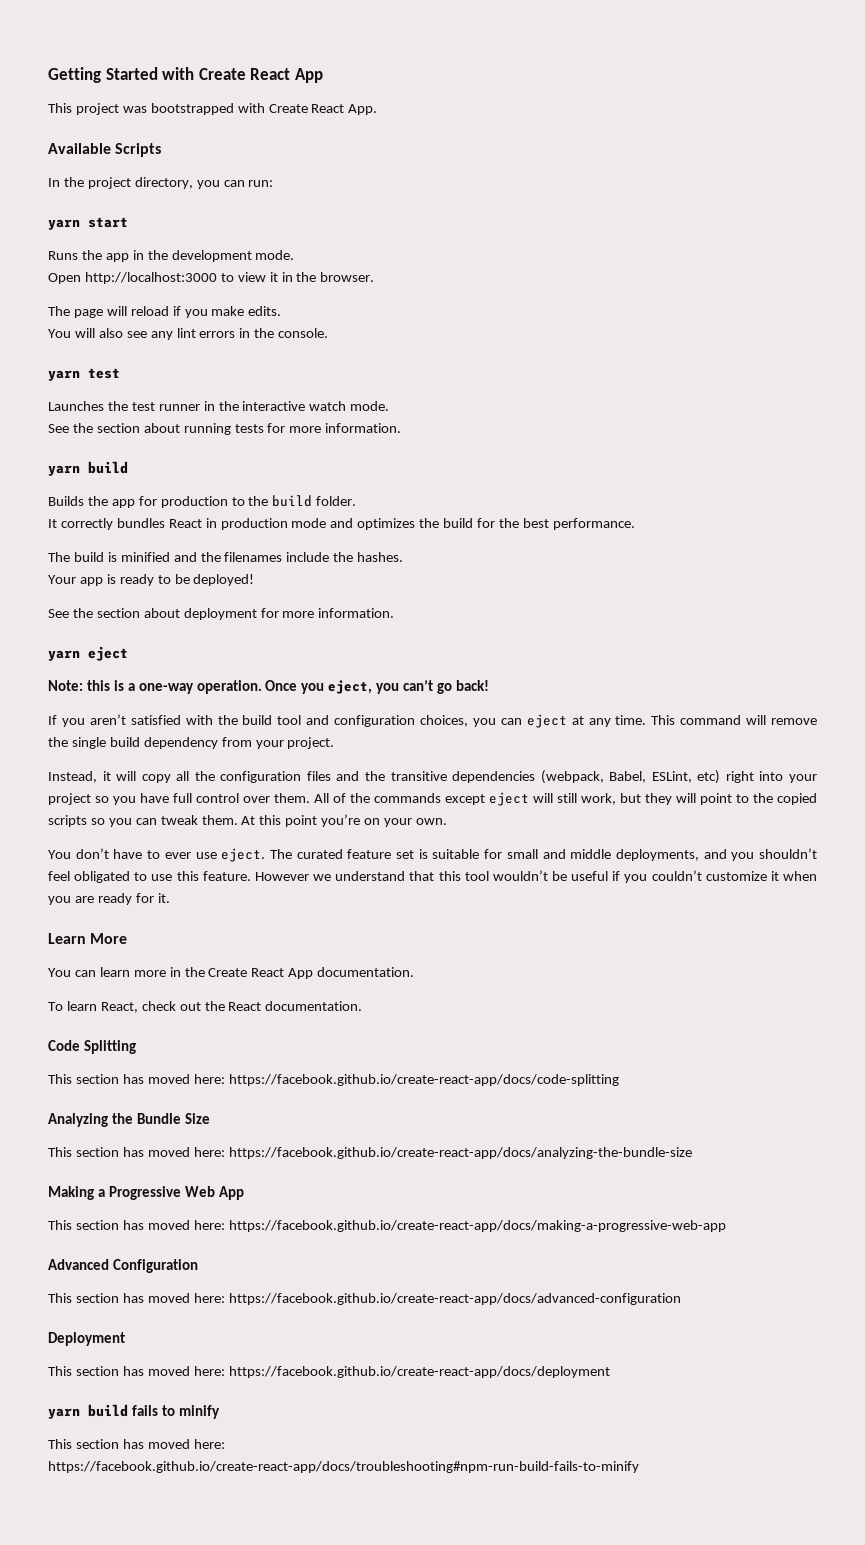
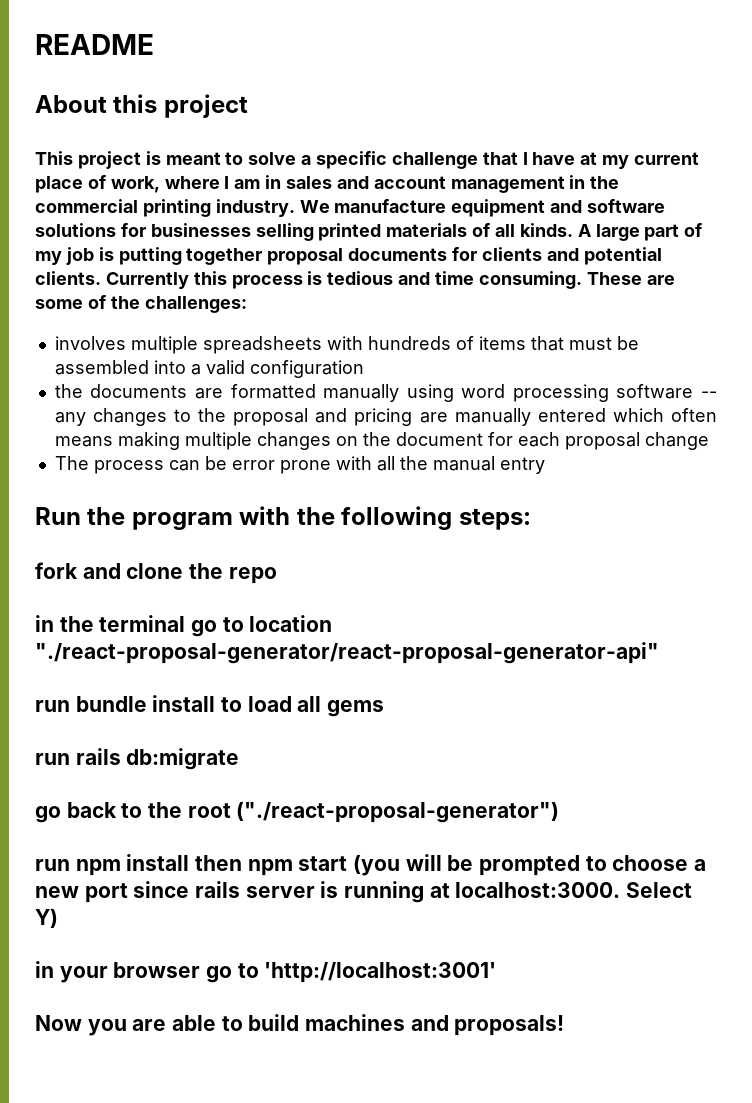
- Getting Started with Create React App
- This project was bootstrapped with Create React App.
- Available Scripts
- In the project directory, you can run:
- yarn start
- Runs the app in the development mode.
- Open http://localhost:3000 to view it in the browser.
- The page will reload if you make edits.
- You will also see any lint errors in the console.
- yarn test
- Launches the test runner in the interactive watch mode.
- See the section about running tests for more information.
- yarn build
- Builds the app for production to the build folder.
- It correctly bundles React in production mode and optimizes the build for the best performance.
- The build is minified and the filenames include the hashes.
- Your app is ready to be deployed!
- See the section about deployment for more information.
- yarn eject
- Note: this is a one-way operation. Once you eject, you can’t go back!
- If you aren’t satisfied with the build tool and configuration choices, you can eject at any time. This command will remove the single build dependency from your project.
- Instead, it will copy all the configuration files and the transitive dependencies (webpack, Babel, ESLint, etc) right into your project so you have full control over them. All of the commands except eject will still work, but they will point to the copied scripts so you can tweak them. At this point you’re on your own.
- You don’t have to ever use eject. The curated feature set is suitable for small and middle deployments, and you shouldn’t feel obligated to use this feature. However we understand that this tool wouldn’t be useful if you couldn’t customize it when you are ready for it.
- Learn More
- You can learn more in the Create React App documentation.
- To learn React, check out the React documentation.
- Code Splitting
- This section has moved here: https://facebook.github.io/create-react-app/docs/code-splitting
- Analyzing the Bundle Size
- This section has moved here: https://facebook.github.io/create-react-app/docs/analyzing-the-bundle-size
- Making a Progressive Web App
- This section has moved here: https://facebook.github.io/create-react-app/docs/making-a-progressive-web-app
- Advanced Configuration
- This section has moved here: https://facebook.github.io/create-react-app/docs/advanced-configuration
- Deployment
- This section has moved here: https://facebook.github.io/create-react-app/docs/deployment
- yarn build fails to minify
- This section has moved here: https://facebook.github.io/create-react-app/docs/troubleshooting#npm-run-build-fails-to-minify
+ README
+ About this project
+ This project is meant to solve a specific challenge that I have at my current place of work, where I am in sales and account management in the commercial printing industry. We manufacture equipment and software solutions for businesses selling printed materials of all kinds. A large part of my job is putting together proposal documents for clients and potential clients. Currently this process is tedious and time consuming. These are some of the challenges:
+ involves multiple spreadsheets with hundreds of items that must be assembled into a valid configuration
+ the documents are formatted manually using word processing software -- any changes to the proposal and pricing are manually entered which often means making multiple changes on the document for each proposal change
+ The process can be error prone with all the manual entry
+ Run the program with the following steps:
+ fork and clone the repo
+ in the terminal go to location "./react-proposal-generator/react-proposal-generator-api"
+ run bundle install to load all gems
+ run rails db:migrate
+ go back to the root ("./react-proposal-generator")
+ run npm install then npm start (you will be prompted to choose a new port since rails server is running at localhost:3000. Select Y)
+ in your browser go to 'http://localhost:3001'
+ Now you are able to build machines and proposals!

